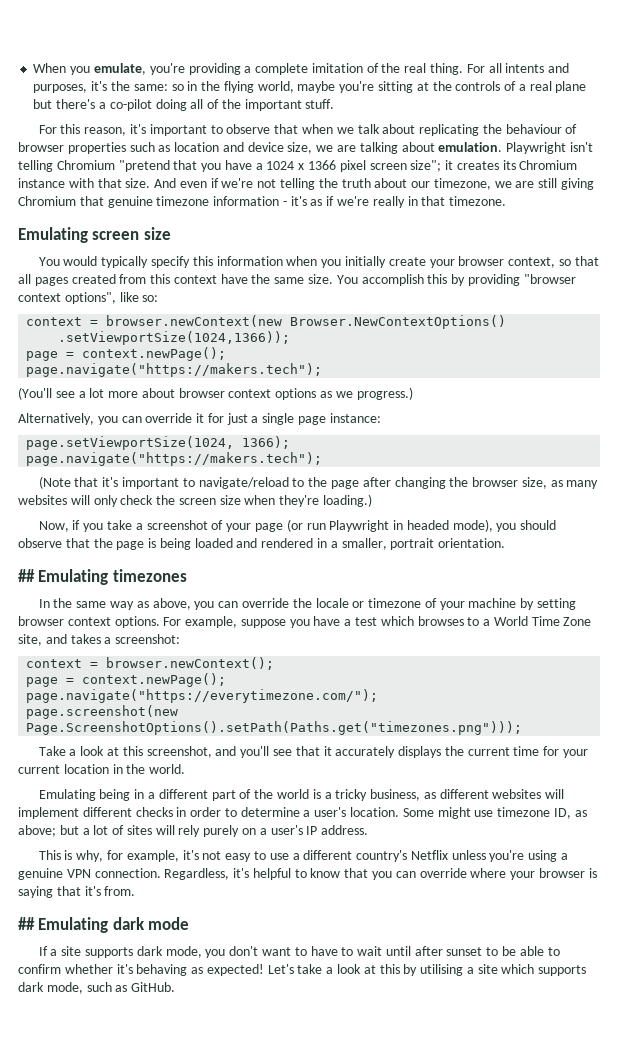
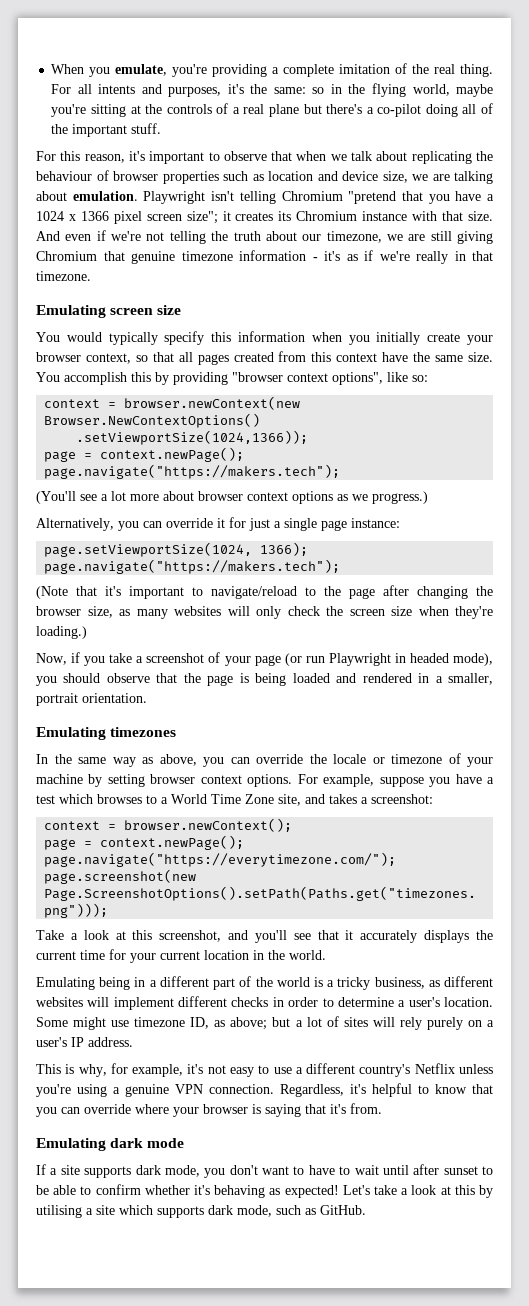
- ## Emulating timezones
+ Emulating timezones
- ## Emulating dark mode
+ Emulating dark mode

